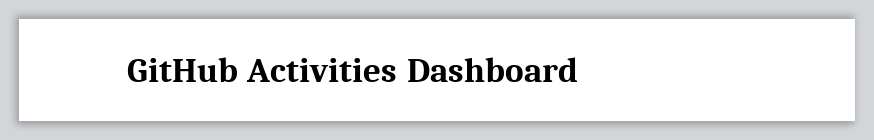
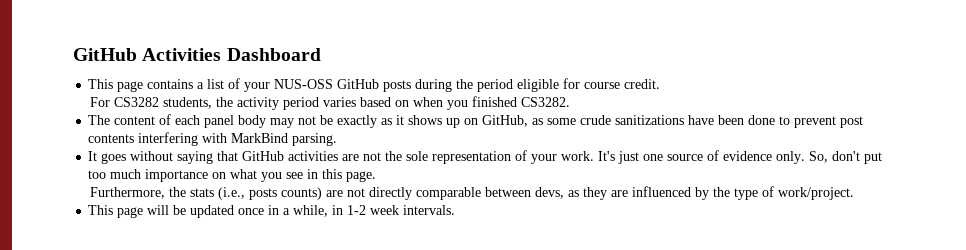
+ This page contains a list of your NUS-OSS GitHub posts during the period eligible for course credit.
+ For CS3282 students, the activity period varies based on when you finished CS3282.
+ The content of each panel body may not be exactly as it shows up on GitHub, as some crude sanitizations have been done to prevent post contents interfering with MarkBind parsing.
+ It goes without saying that GitHub activities are not the sole representation of your work. It's just one source of evidence only. So, don't put too much importance on what you see in this page.
+ Furthermore, the stats (i.e., posts counts) are not directly comparable between devs, as they are influenced by the type of work/project.
+ This page will be updated once in a while, in 1-2 week intervals.

